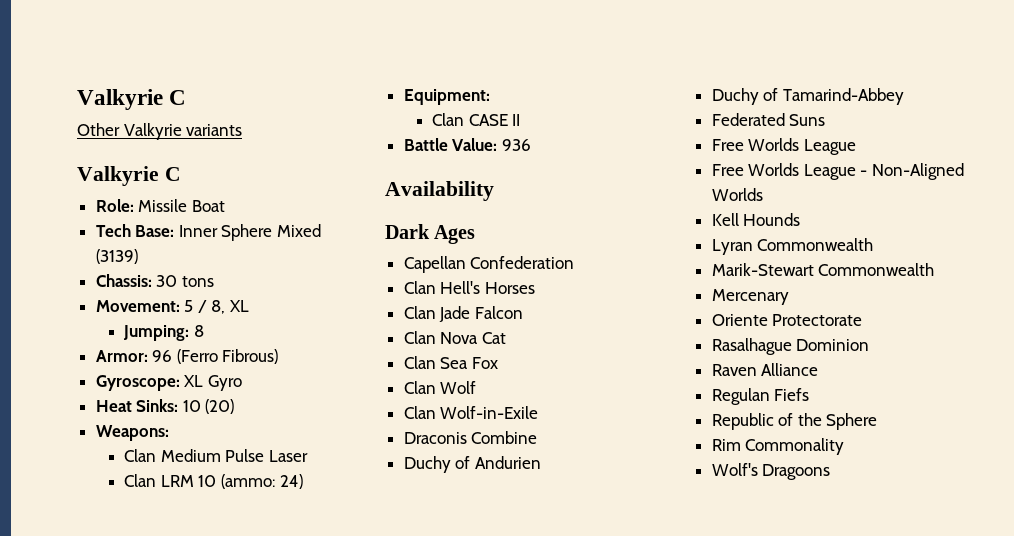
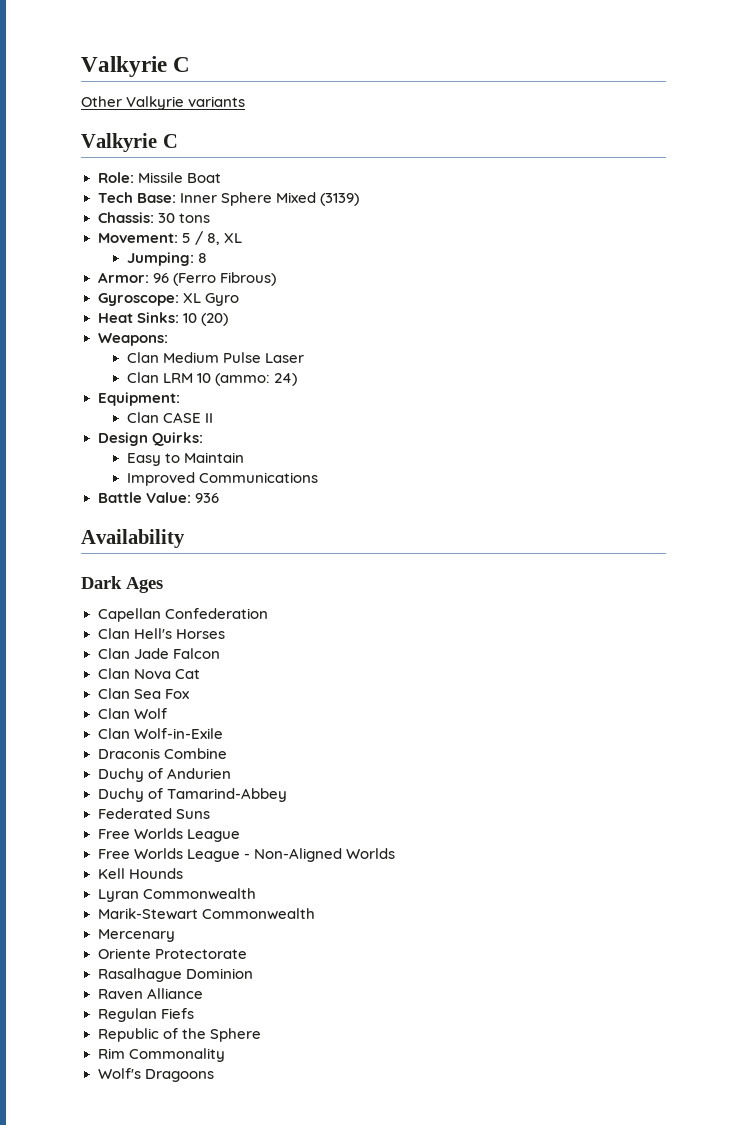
+ Design Quirks:
+ Easy to Maintain
+ Improved Communications

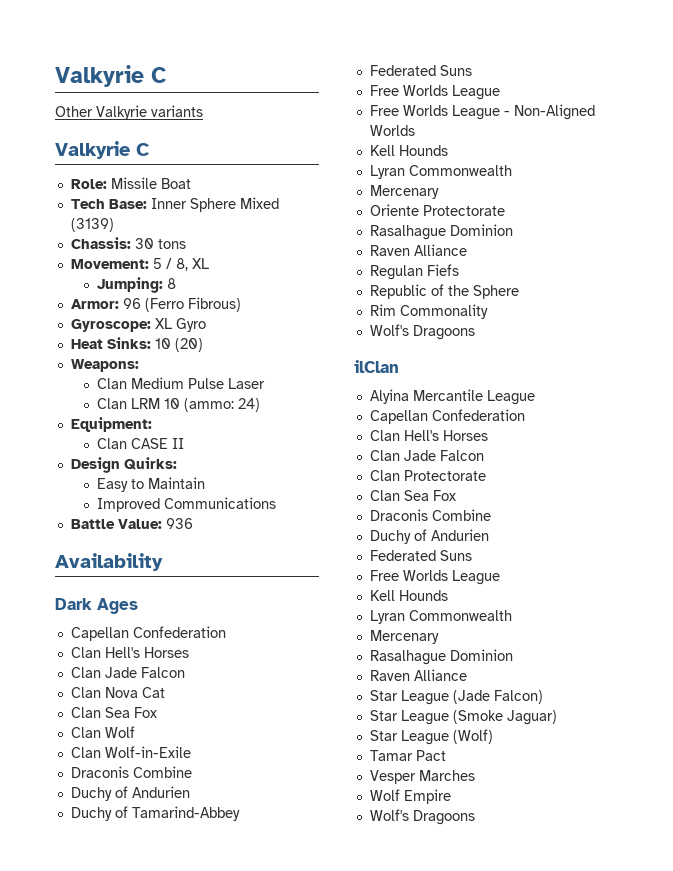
- Marik-Stewart Commonwealth
+ ilClan
+ Alyina Mercantile League
+ Capellan Confederation
+ Clan Hell's Horses
+ Clan Jade Falcon
+ Clan Protectorate
+ Clan Sea Fox
+ Draconis Combine
+ Duchy of Andurien
+ Federated Suns
+ Free Worlds League
+ Kell Hounds
+ Lyran Commonwealth
+ Mercenary
+ Rasalhague Dominion
+ Raven Alliance
+ Star League (Jade Falcon)
+ Star League (Smoke Jaguar)
+ Star League (Wolf)
+ Tamar Pact
+ Vesper Marches
+ Wolf Empire
+ Wolf's Dragoons

